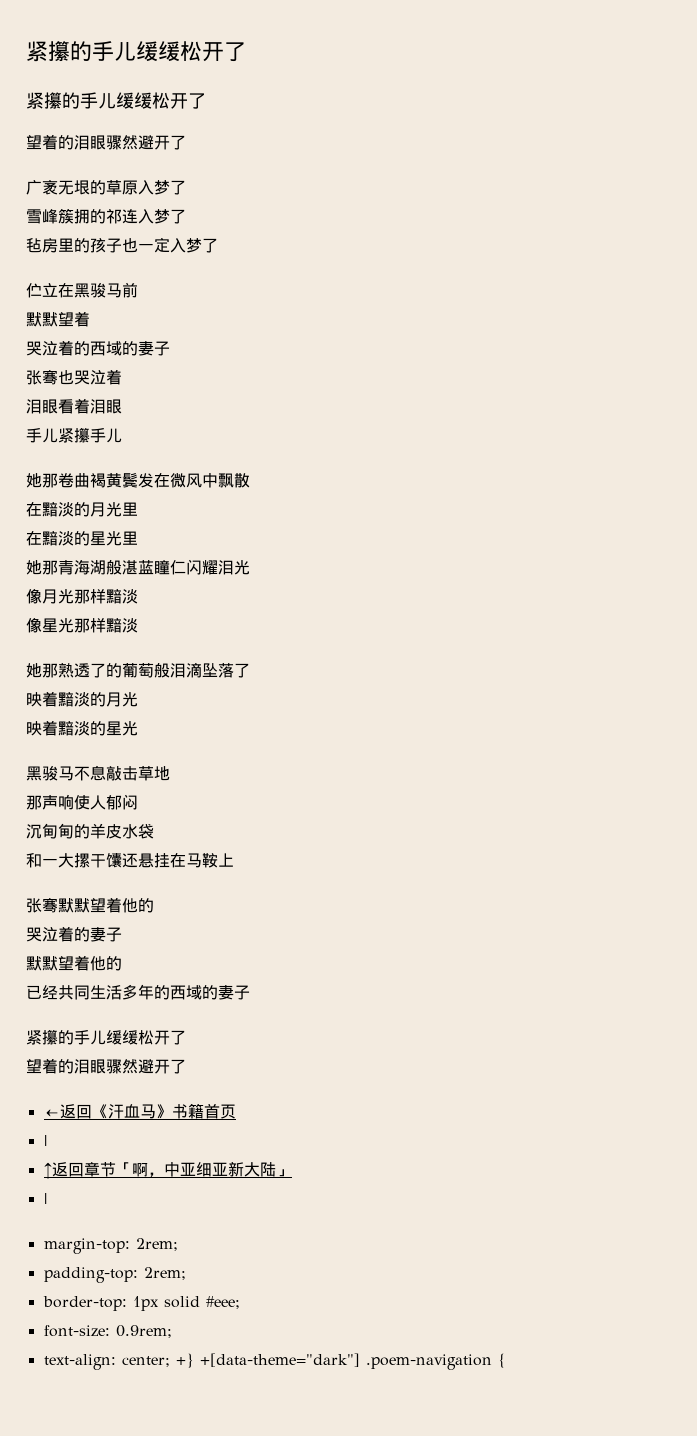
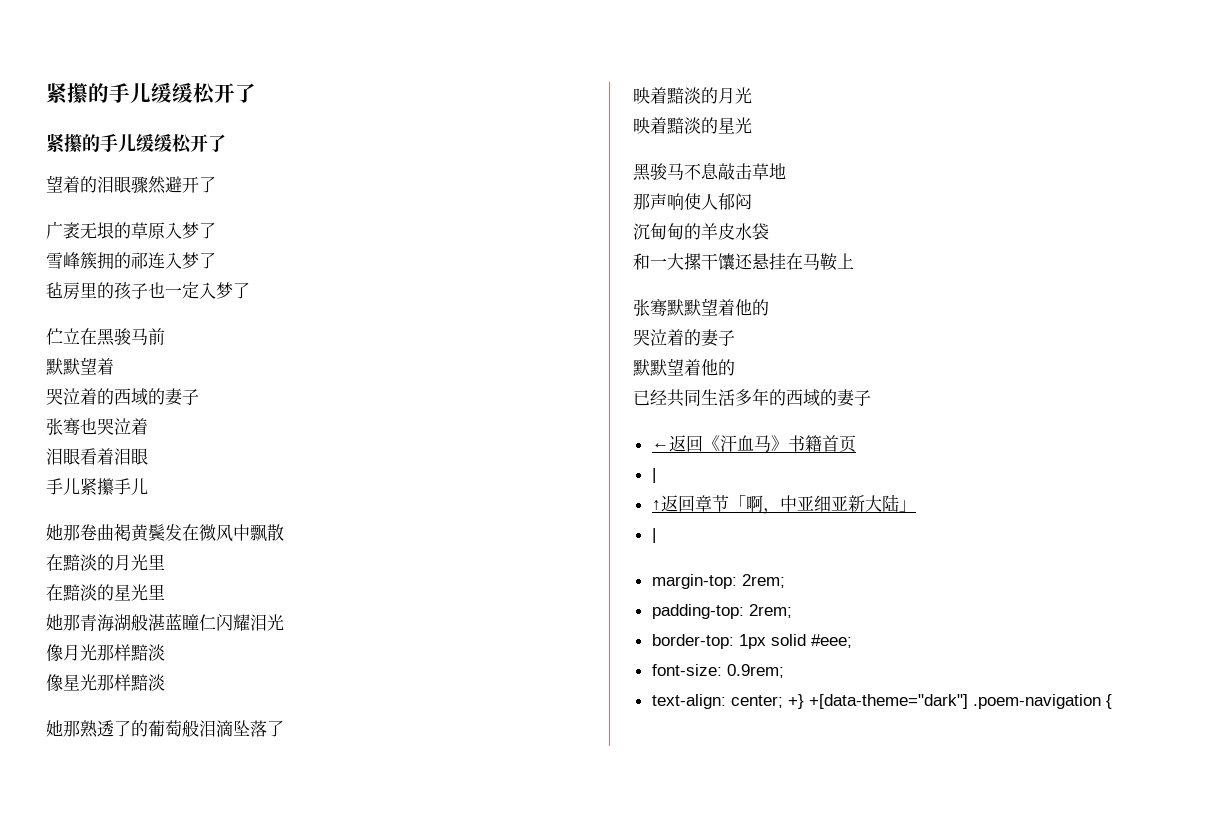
  已经共同生活多年的西域的妻子
- 紧攥的手儿缓缓松开了
- 望着的泪眼骤然避开了

